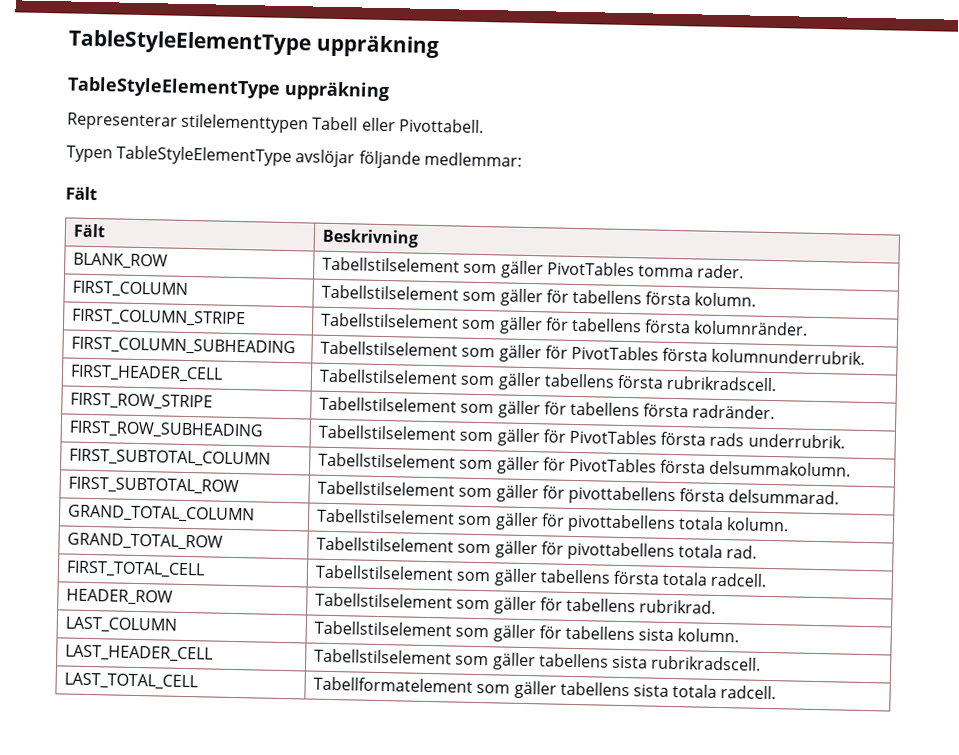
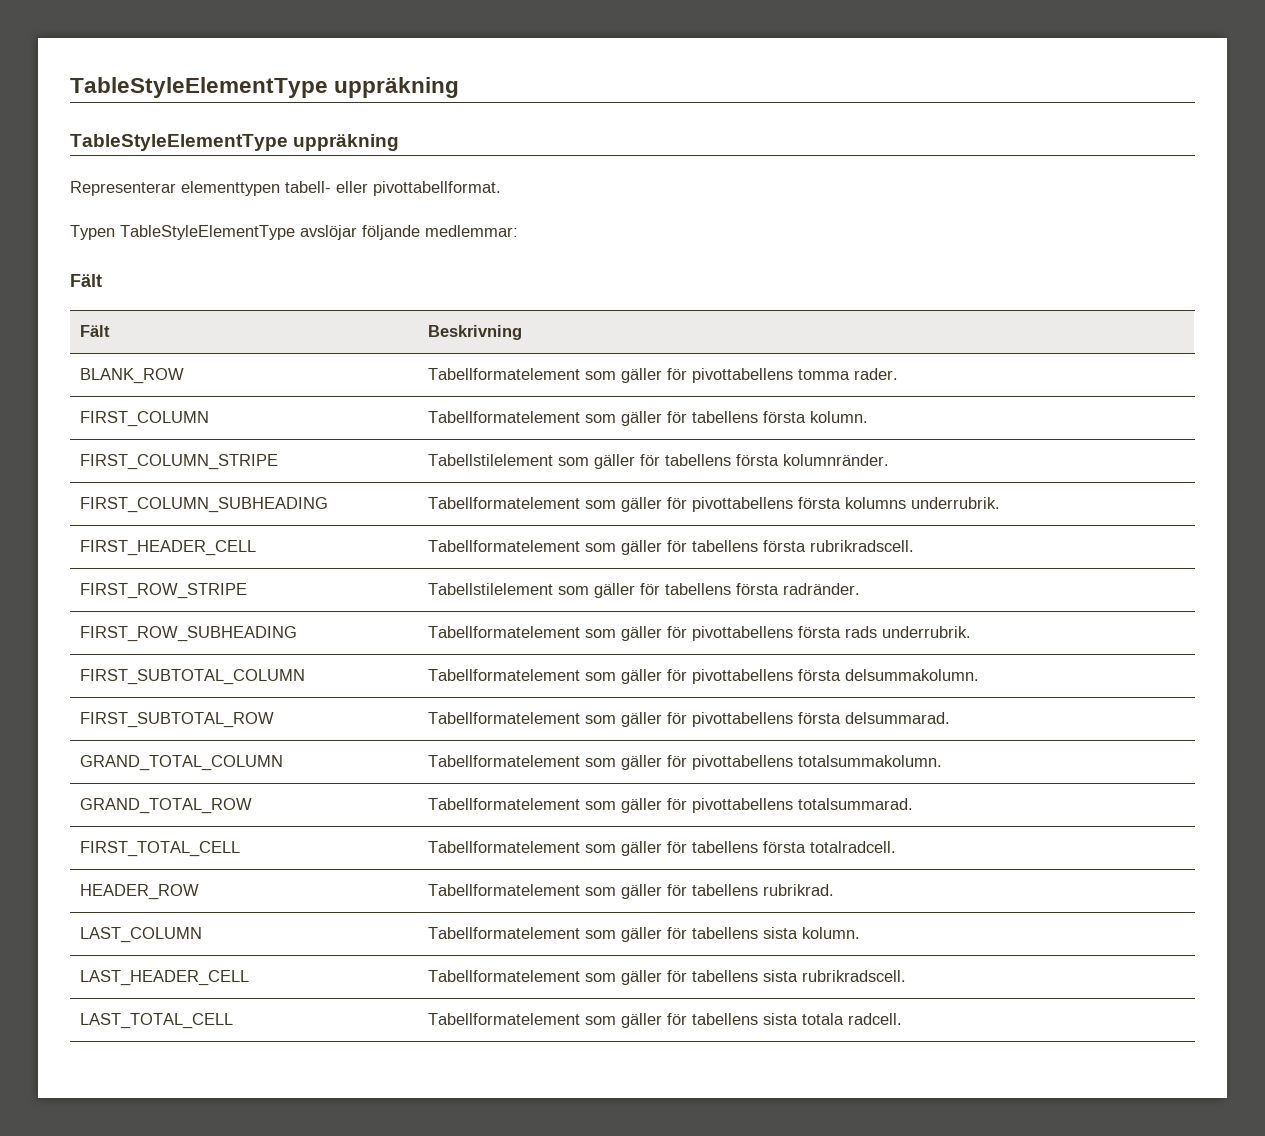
- Representerar stilelementtypen Tabell eller Pivottabell.
+ Representerar elementtypen tabell- eller pivottabellformat.
- BLANK_ROW | Tabellstilselement som gäller PivotTables tomma rader.
+ BLANK_ROW | Tabellformatelement som gäller för pivottabellens tomma rader.
- FIRST_COLUMN | Tabellstilselement som gäller för tabellens första kolumn.
+ FIRST_COLUMN | Tabellformatelement som gäller för tabellens första kolumn.
- FIRST_COLUMN_STRIPE | Tabellstilselement som gäller för tabellens första kolumnränder.
+ FIRST_COLUMN_STRIPE | Tabellstilelement som gäller för tabellens första kolumnränder.
- FIRST_COLUMN_SUBHEADING | Tabellstilselement som gäller för PivotTables första kolumnunderrubrik.
+ FIRST_COLUMN_SUBHEADING | Tabellformatelement som gäller för pivottabellens första kolumns underrubrik.
- FIRST_HEADER_CELL | Tabellstilselement som gäller tabellens första rubrikradscell.
+ FIRST_HEADER_CELL | Tabellformatelement som gäller för tabellens första rubrikradscell.
- FIRST_ROW_STRIPE | Tabellstilselement som gäller för tabellens första radränder.
+ FIRST_ROW_STRIPE | Tabellstilelement som gäller för tabellens första radränder.
- FIRST_ROW_SUBHEADING | Tabellstilselement som gäller för PivotTables första rads underrubrik.
+ FIRST_ROW_SUBHEADING | Tabellformatelement som gäller för pivottabellens första rads underrubrik.
- FIRST_SUBTOTAL_COLUMN | Tabellstilselement som gäller för PivotTables första delsummakolumn.
+ FIRST_SUBTOTAL_COLUMN | Tabellformatelement som gäller för pivottabellens första delsummakolumn.
- FIRST_SUBTOTAL_ROW | Tabellstilselement som gäller för pivottabellens första delsummarad.
+ FIRST_SUBTOTAL_ROW | Tabellformatelement som gäller för pivottabellens första delsummarad.
- GRAND_TOTAL_COLUMN | Tabellstilselement som gäller för pivottabellens totala kolumn.
+ GRAND_TOTAL_COLUMN | Tabellformatelement som gäller för pivottabellens totalsummakolumn.
- GRAND_TOTAL_ROW | Tabellstilselement som gäller för pivottabellens totala rad.
+ GRAND_TOTAL_ROW | Tabellformatelement som gäller för pivottabellens totalsummarad.
- FIRST_TOTAL_CELL | Tabellstilselement som gäller tabellens första totala radcell.
+ FIRST_TOTAL_CELL | Tabellformatelement som gäller för tabellens första totalradcell.
- HEADER_ROW | Tabellstilselement som gäller för tabellens rubrikrad.
+ HEADER_ROW | Tabellformatelement som gäller för tabellens rubrikrad.
- LAST_COLUMN | Tabellstilselement som gäller för tabellens sista kolumn.
+ LAST_COLUMN | Tabellformatelement som gäller för tabellens sista kolumn.
- LAST_HEADER_CELL | Tabellstilselement som gäller tabellens sista rubrikradscell.
+ LAST_HEADER_CELL | Tabellformatelement som gäller för tabellens sista rubrikradscell.
- LAST_TOTAL_CELL | Tabellformatelement som gäller tabellens sista totala radcell.
+ LAST_TOTAL_CELL | Tabellformatelement som gäller för tabellens sista totala radcell.

